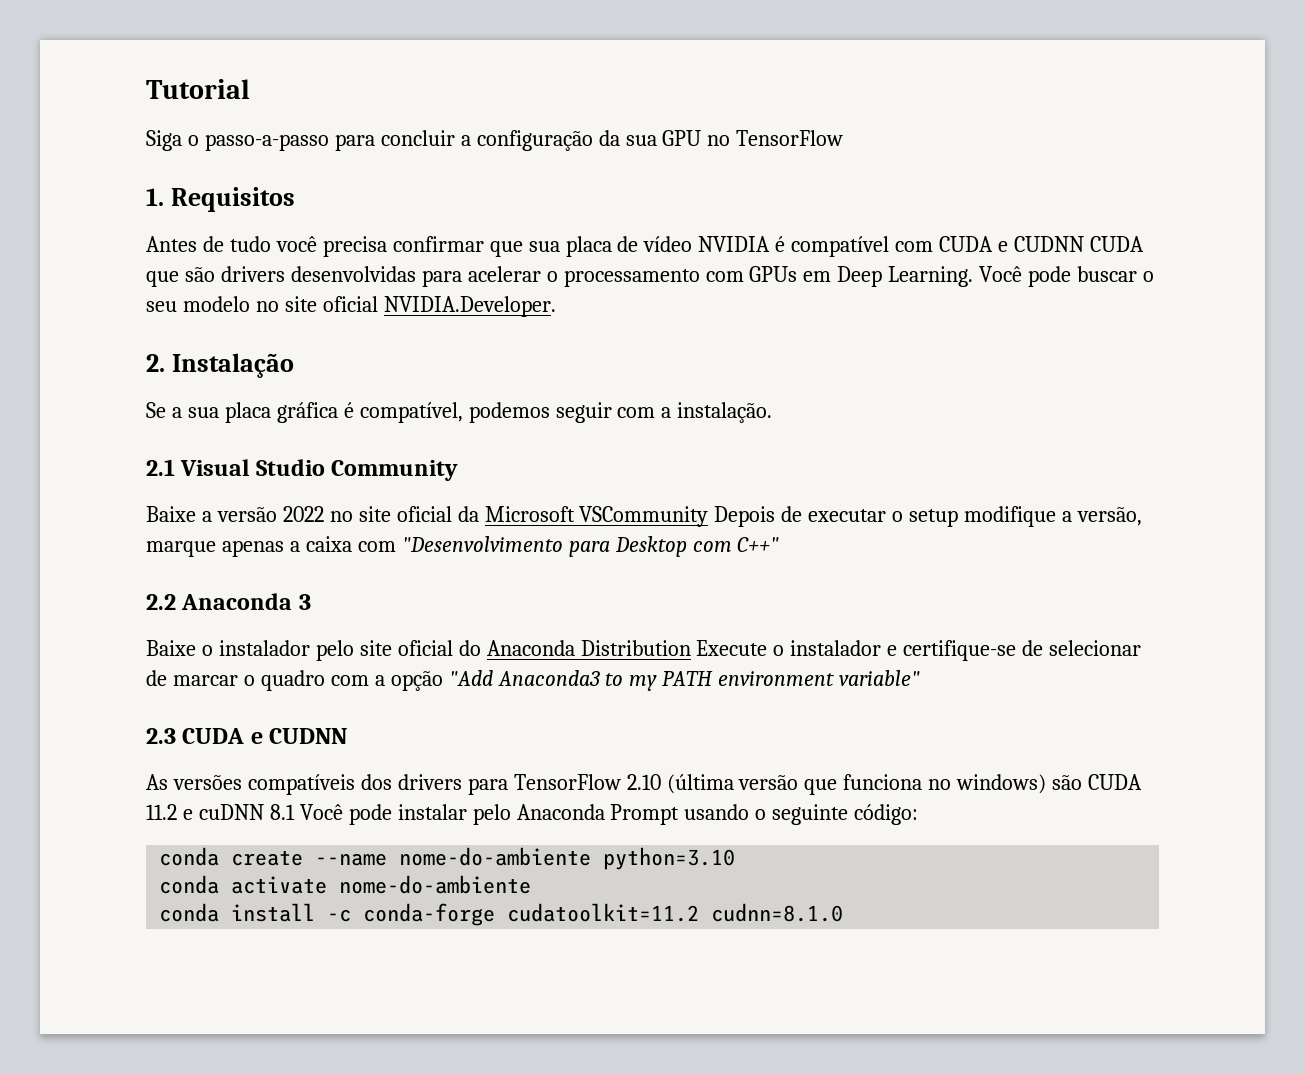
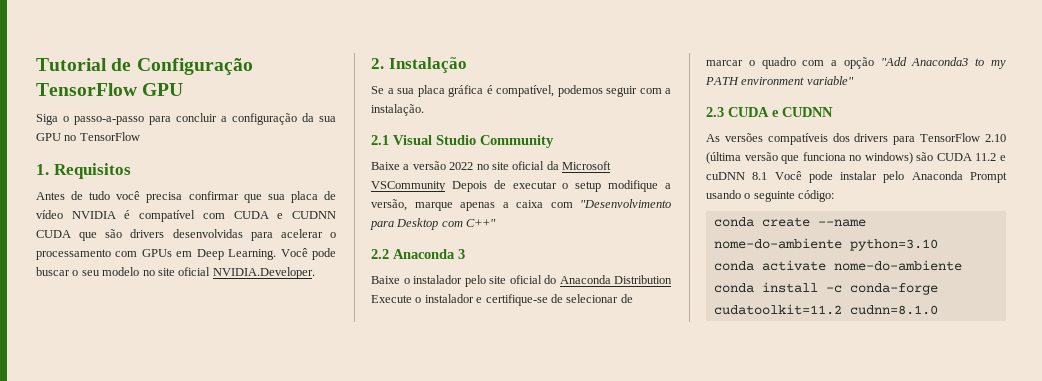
- Tutorial
+ Tutorial de Configuração TensorFlow GPU

